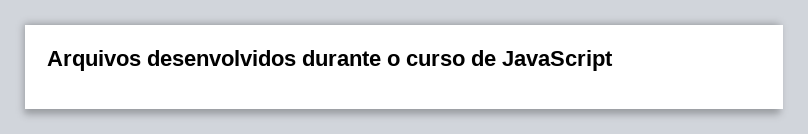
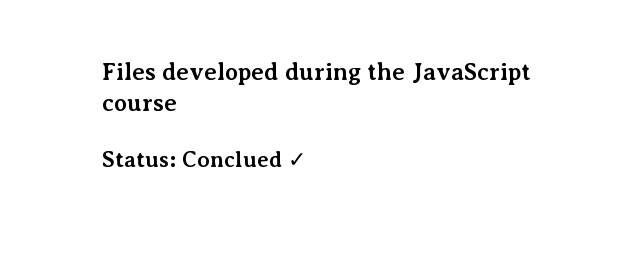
- Arquivos desenvolvidos durante o curso de JavaScript
+ Files developed during the JavaScript course
+ Status: Conclued ✓

